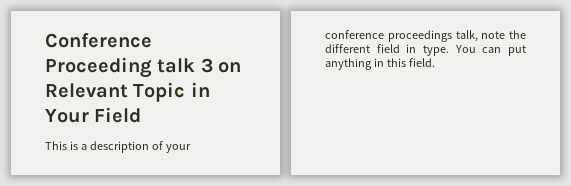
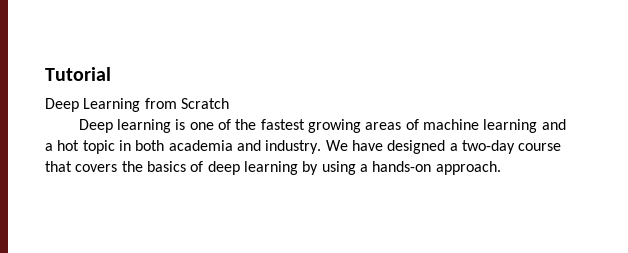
- Conference Proceeding talk 3 on Relevant Topic in Your Field
- This is a description of your conference proceedings talk, note the different field in type. You can put anything in this field.
+ Tutorial
+ Deep Learning from Scratch
+ Deep learning is one of the fastest growing areas of machine learning and a hot topic in both academia and industry. We have designed a two-day course that covers the basics of deep learning by using a hands-on approach.

